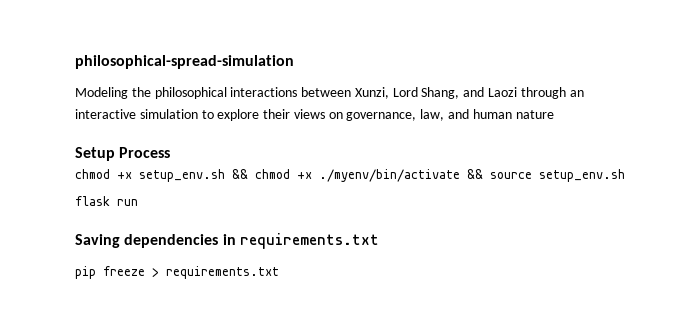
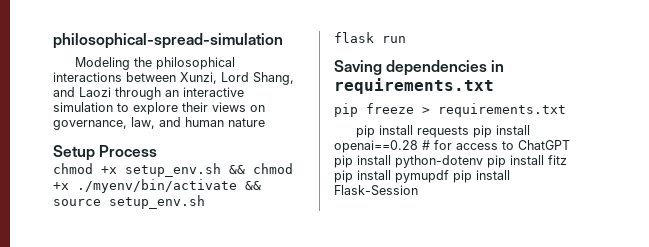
+ pip install requests pip install openai==0.28 # for access to ChatGPT pip install python-dotenv pip install fitz pip install pymupdf pip install Flask-Session

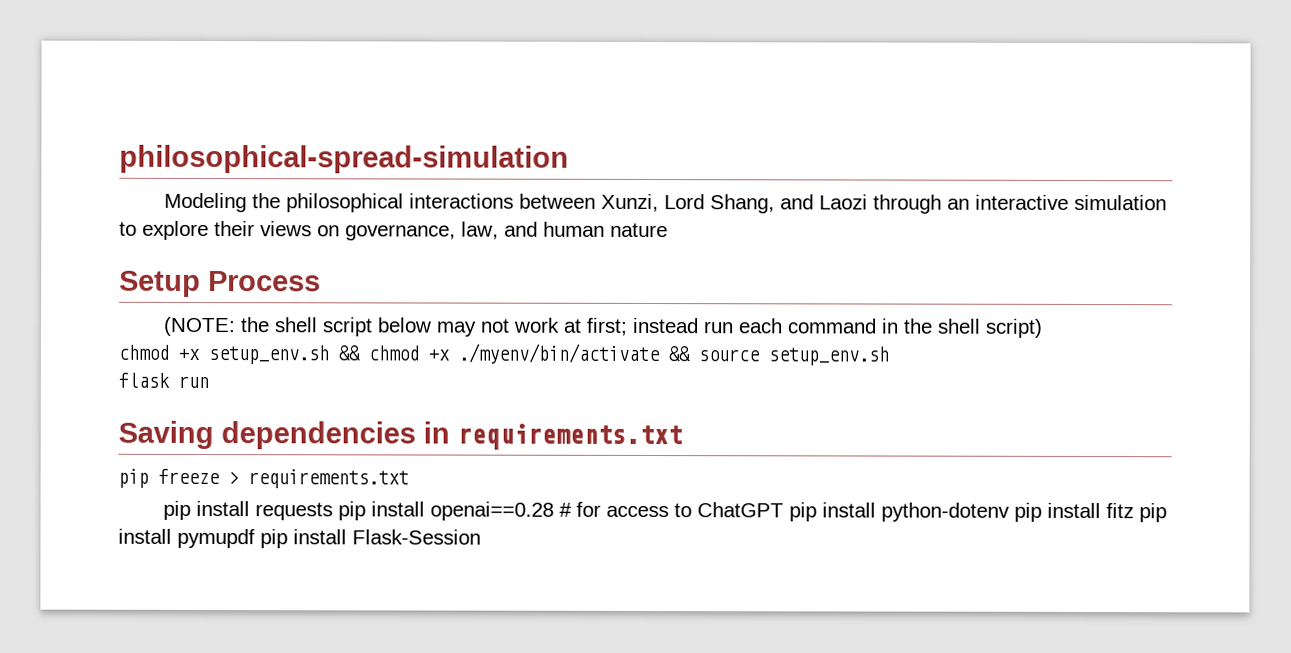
+ (NOTE: the shell script below may not work at first; instead run each command in the shell script)

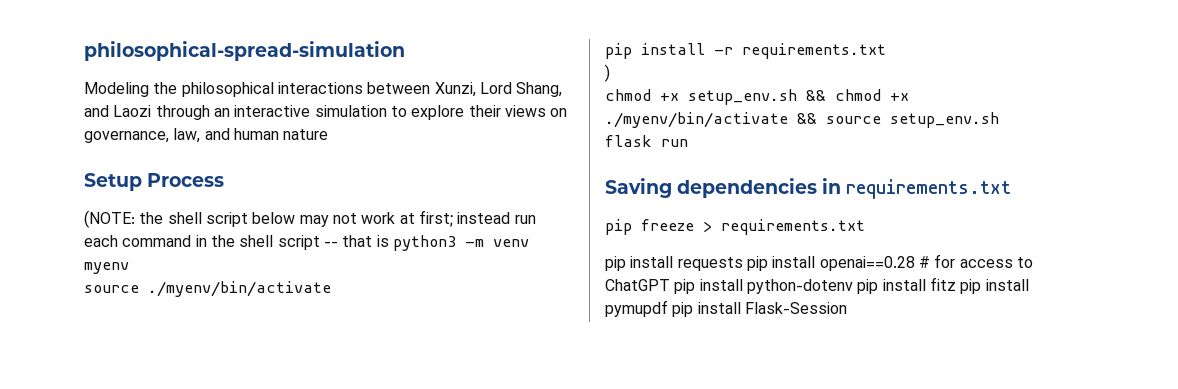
- (NOTE: the shell script below may not work at first; instead run each command in the shell script)
+ (NOTE: the shell script below may not work at first; instead run each command in the shell script -- that is python3 -m venv myenv
+ source ./myenv/bin/activate
+ pip install -r requirements.txt
+ )

